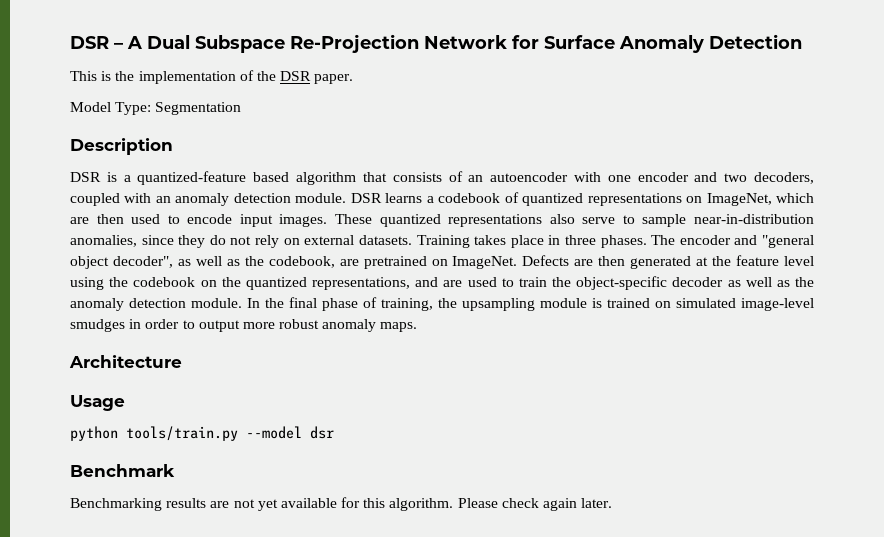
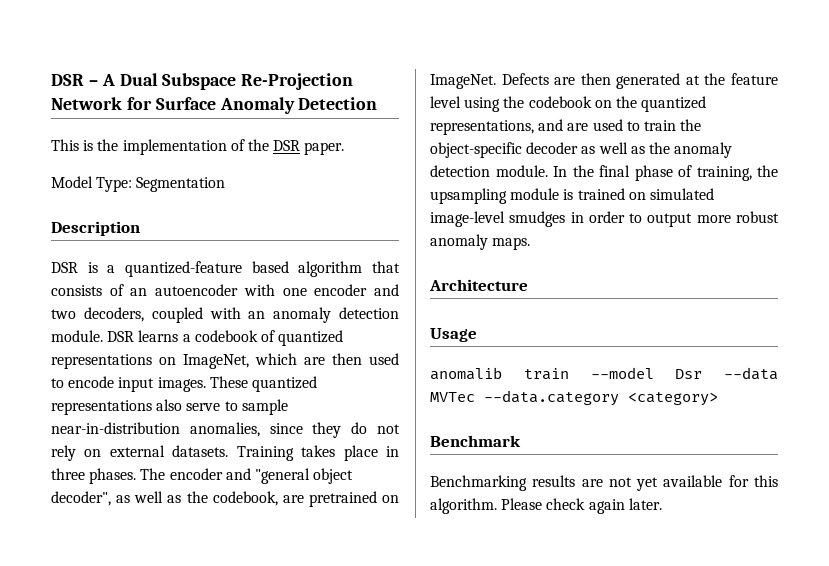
- python tools/train.py --model dsr
+ anomalib train --model Dsr --data MVTec --data.category <category>

